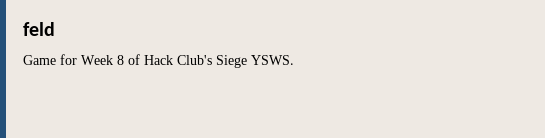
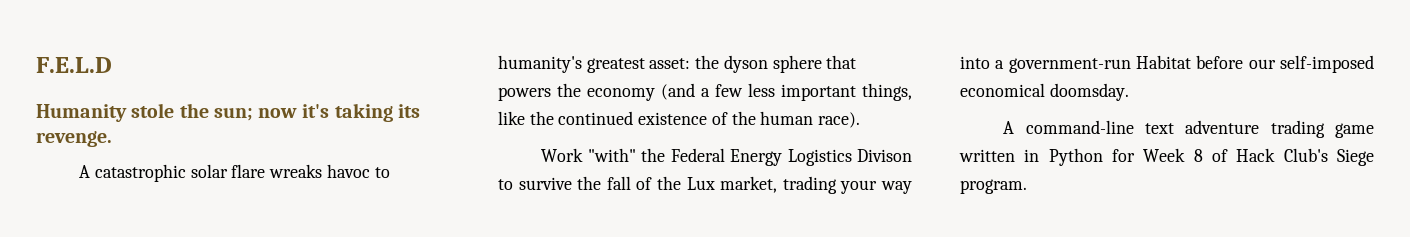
- feld
- Game for Week 8 of Hack Club's Siege YSWS.
+ F.E.L.D
+ Humanity stole the sun; now it's taking its revenge.
+ A catastrophic solar flare wreaks havoc to humanity's greatest asset: the dyson sphere that powers the economy (and a few less important things, like the continued existence of the human race).
+ Work "with" the Federal Energy Logistics Divison to survive the fall of the Lux market, trading your way into a government-run Habitat before our self-imposed economical doomsday.
+ A command-line text adventure trading game written in Python for Week 8 of Hack Club's Siege program.

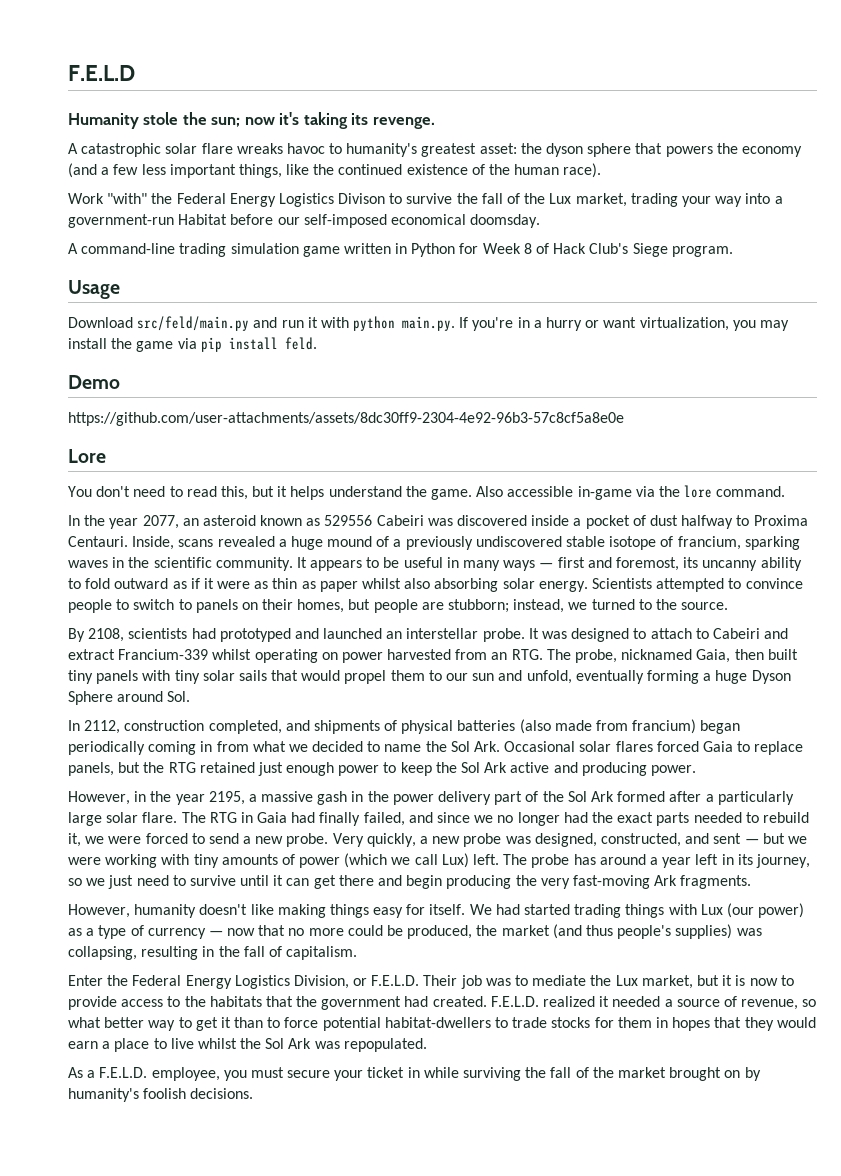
- A command-line text adventure trading game written in Python for Week 8 of Hack Club's Siege program.
+ A command-line trading simulation game written in Python for Week 8 of Hack Club's Siege program.
+ Usage
+ Download src/feld/main.py and run it with python main.py. If you're in a hurry or want virtualization, you may install the game via pip install feld.
+ Demo
+ https://github.com/user-attachments/assets/8dc30ff9-2304-4e92-96b3-57c8cf5a8e0e
+ Lore
+ You don't need to read this, but it helps understand the game. Also accessible in-game via the lore command.
+ In the year 2077, an asteroid known as 529556 Cabeiri was discovered inside a pocket of dust halfway to Proxima Centauri. Inside, scans revealed a huge mound of a previously undiscovered stable isotope of francium, sparking waves in the scientific community. It appears to be useful in many ways — first and foremost, its uncanny ability to fold outward as if it were as thin as paper whilst also absorbing solar energy. Scientists attempted to convince people to switch to panels on their homes, but people are stubborn; instead, we turned to the source.
+ By 2108, scientists had prototyped and launched an interstellar probe. It was designed to attach to Cabeiri and extract Francium-339 whilst operating on power harvested from an RTG. The probe, nicknamed Gaia, then built tiny panels with tiny solar sails that would propel them to our sun and unfold, eventually forming a huge Dyson Sphere around Sol.
+ In 2112, construction completed, and shipments of physical batteries (also made from francium) began periodically coming in from what we decided to name the Sol Ark. Occasional solar flares forced Gaia to replace panels, but the RTG retained just enough power to keep the Sol Ark active and producing power.
+ However, in the year 2195, a massive gash in the power delivery part of the Sol Ark formed after a particularly large solar flare. The RTG in Gaia had finally failed, and since we no longer had the exact parts needed to rebuild it, we were forced to send a new probe. Very quickly, a new probe was designed, constructed, and sent — but we were working with tiny amounts of power (which we call Lux) left. The probe has around a year left in its journey, so we just need to survive until it can get there and begin producing the very fast-moving Ark fragments.
+ However, humanity doesn't like making things easy for itself. We had started trading things with Lux (our power) as a type of currency — now that no more could be produced, the market (and thus people's supplies) was collapsing, resulting in the fall of capitalism.
+ Enter the Federal Energy Logistics Division, or F.E.L.D. Their job was to mediate the Lux market, but it is now to provide access to the habitats that the government had created. F.E.L.D. realized it needed a source of revenue, so what better way to get it than to force potential habitat-dwellers to trade stocks for them in hopes that they would earn a place to live whilst the Sol Ark was repopulated.
+ As a F.E.L.D. employee, you must secure your ticket in while surviving the fall of the market brought on by humanity's foolish decisions.

